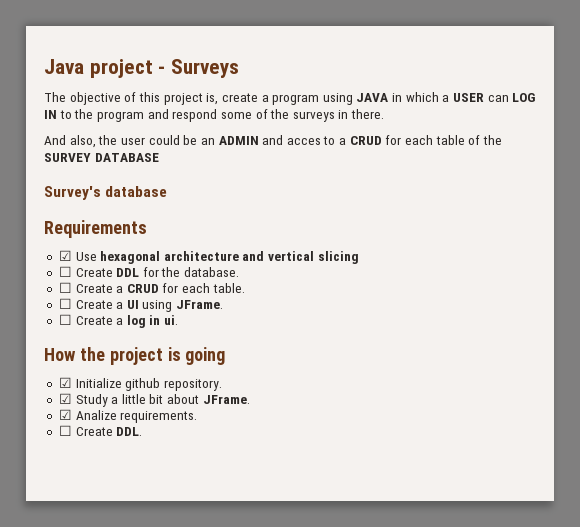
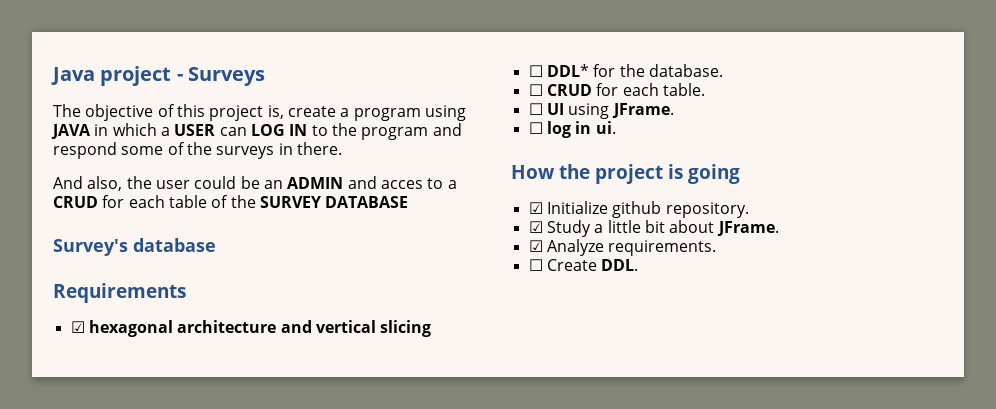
- ☑ Use hexagonal architecture and vertical slicing
+ ☑ hexagonal architecture and vertical slicing
- ☐ Create DDL for the database.
+ ☐ DDL* for the database.
- ☐ Create a CRUD for each table.
+ ☐ CRUD for each table.
- ☐ Create a UI using JFrame.
+ ☐ UI using JFrame.
- ☐ Create a log in ui.
+ ☐ log in ui.
- ☑ Analize requirements.
+ ☑ Analyze requirements.

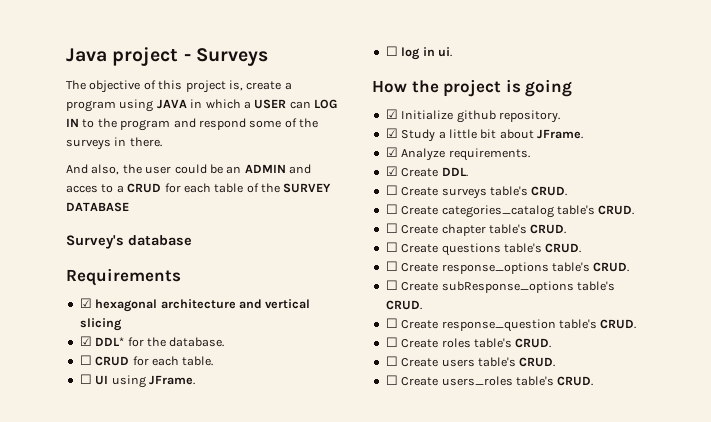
- ☐ DDL* for the database.
+ ☑ DDL* for the database.
- ☐ Create DDL.
+ ☑ Create DDL.
+ ☐ Create surveys table's CRUD.
+ ☐ Create categories_catalog table's CRUD.
+ ☐ Create chapter table's CRUD.
+ ☐ Create questions table's CRUD.
+ ☐ Create response_options table's CRUD.
+ ☐ Create subResponse_options table's CRUD.
+ ☐ Create response_question table's CRUD.
+ ☐ Create roles table's CRUD.
+ ☐ Create users table's CRUD.
+ ☐ Create users_roles table's CRUD.

